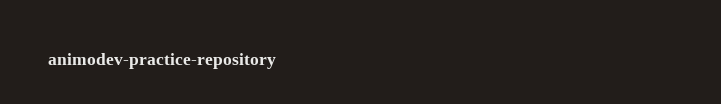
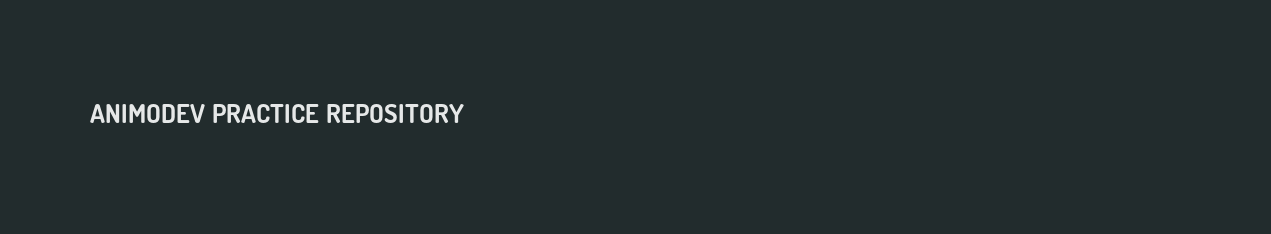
- animodev-practice-repository
+ ANIMODEV PRACTICE REPOSITORY

